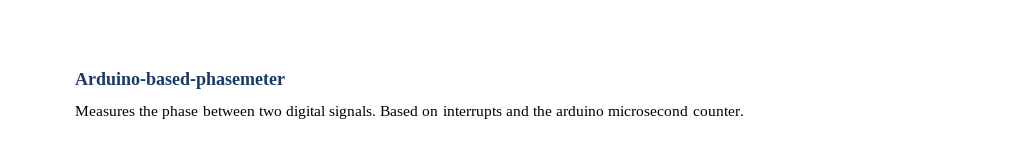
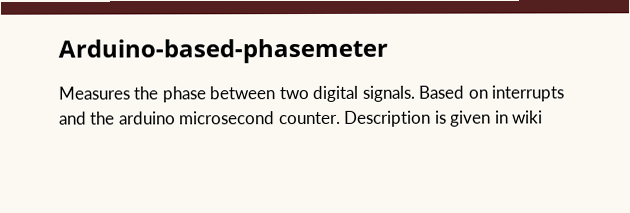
+ Description is given in wiki

